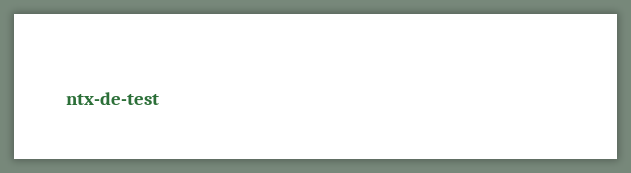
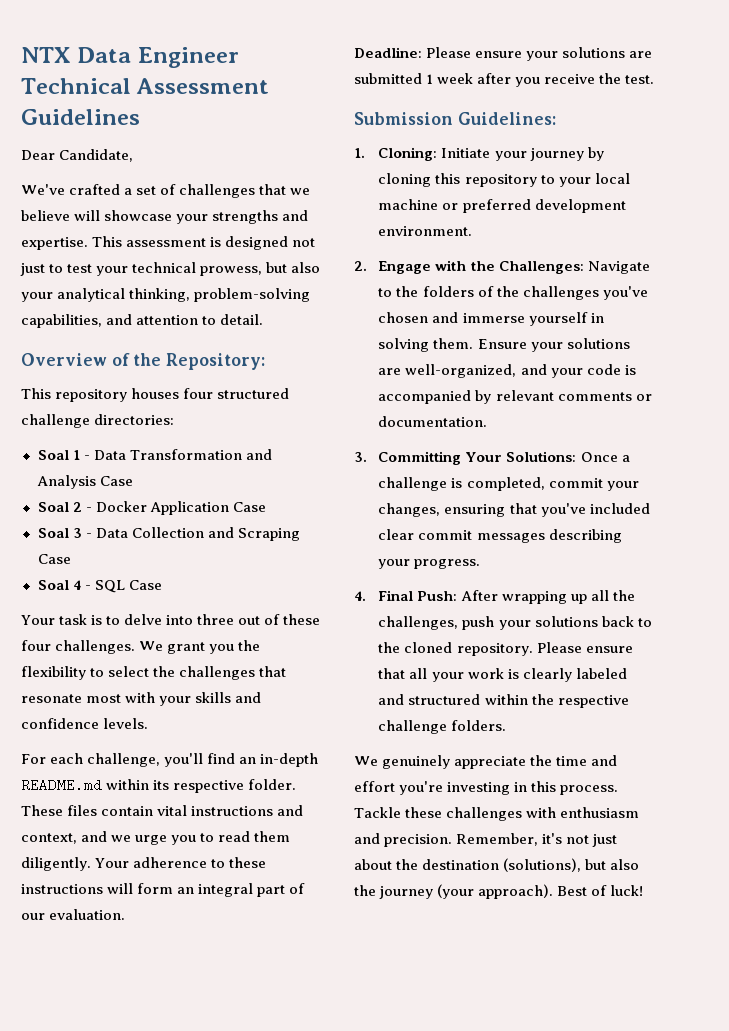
- ntx-de-test
+ NTX Data Engineer Technical Assessment Guidelines
+ Dear Candidate,
+ We've crafted a set of challenges that we believe will showcase your strengths and expertise. This assessment is designed not just to test your technical prowess, but also your analytical thinking, problem-solving capabilities, and attention to detail.
+ Overview of the Repository:
+ This repository houses four structured challenge directories:
+ Soal 1 - Data Transformation and Analysis Case
+ Soal 2 - Docker Application Case
+ Soal 3 - Data Collection and Scraping Case
+ Soal 4 - SQL Case
+ Your task is to delve into three out of these four challenges. We grant you the flexibility to select the challenges that resonate most with your skills and confidence levels.
+ For each challenge, you'll find an in-depth README.md within its respective folder. These files contain vital instructions and context, and we urge you to read them diligently. Your adherence to these instructions will form an integral part of our evaluation.
+ Deadline: Please ensure your solutions are submitted 1 week after you receive the test.
+ Submission Guidelines:
+ 1. Cloning: Initiate your journey by cloning this repository to your local machine or preferred development environment.
+ 2. Engage with the Challenges: Navigate to the folders of the challenges you've chosen and immerse yourself in solving them. Ensure your solutions are well-organized, and your code is accompanied by relevant comments or documentation.
+ 3. Committing Your Solutions: Once a challenge is completed, commit your changes, ensuring that you've included clear commit messages describing your progress.
+ 4. Final Push: After wrapping up all the challenges, push your solutions back to the cloned repository. Please ensure that all your work is clearly labeled and structured within the respective challenge folders.
+ We genuinely appreciate the time and effort you're investing in this process. Tackle these challenges with enthusiasm and precision. Remember, it's not just about the destination (solutions), but also the journey (your approach). Best of luck!

